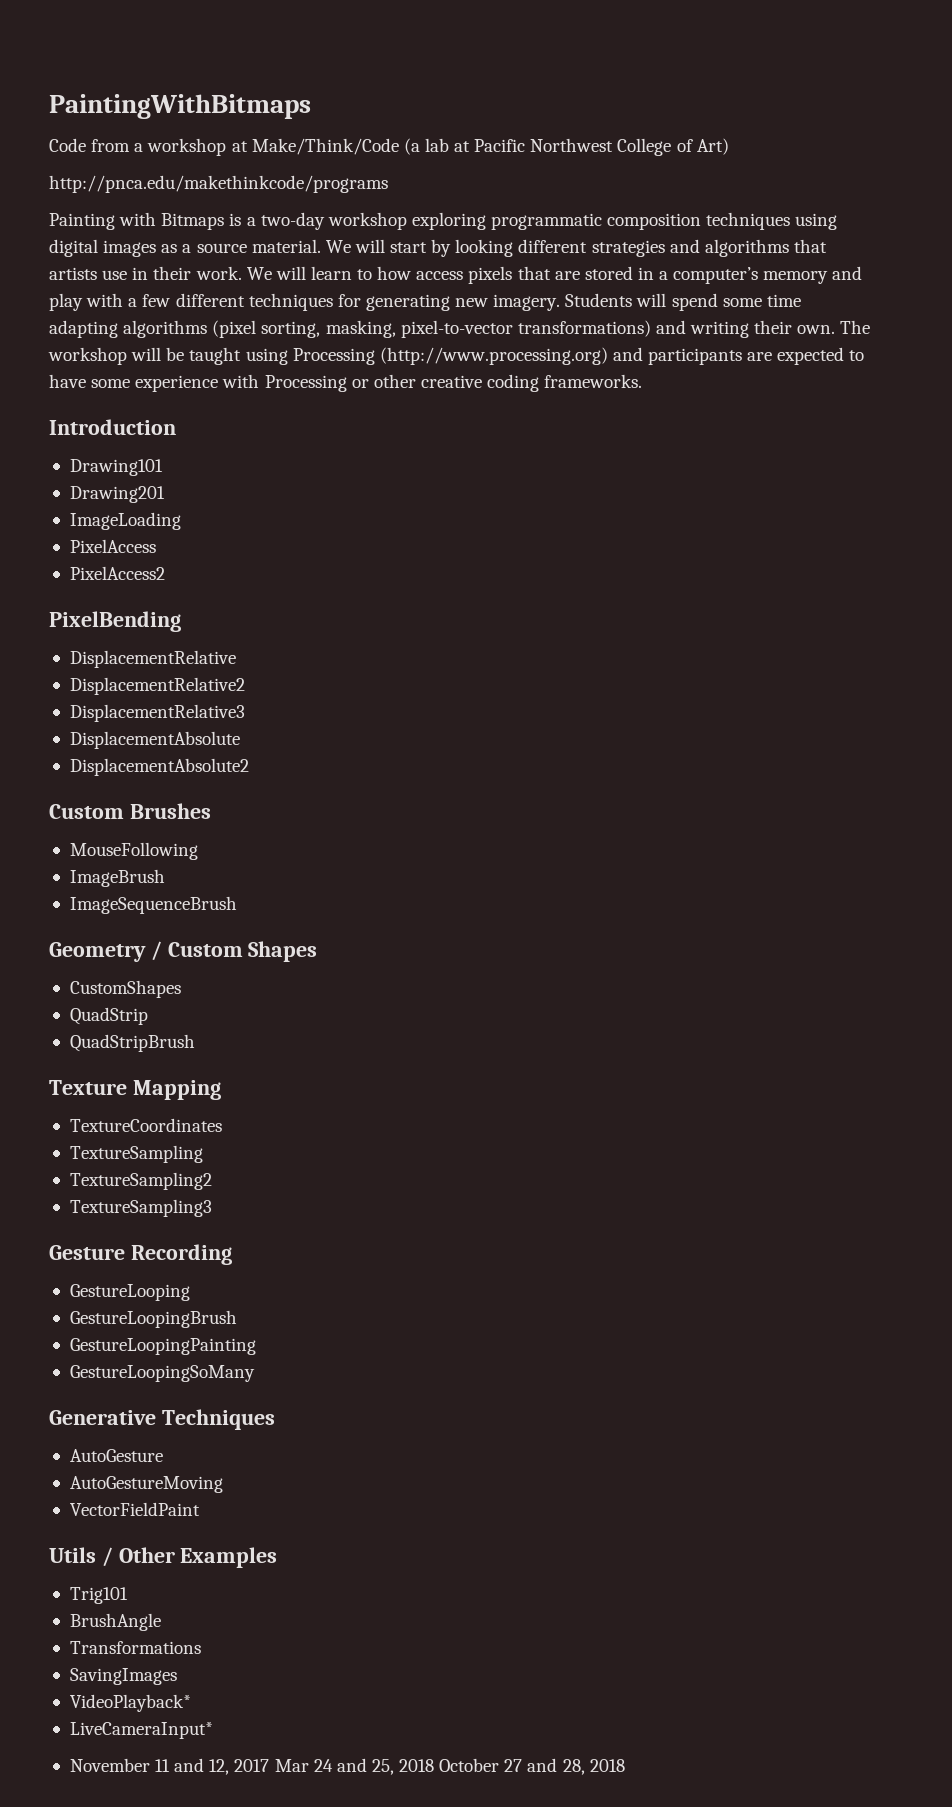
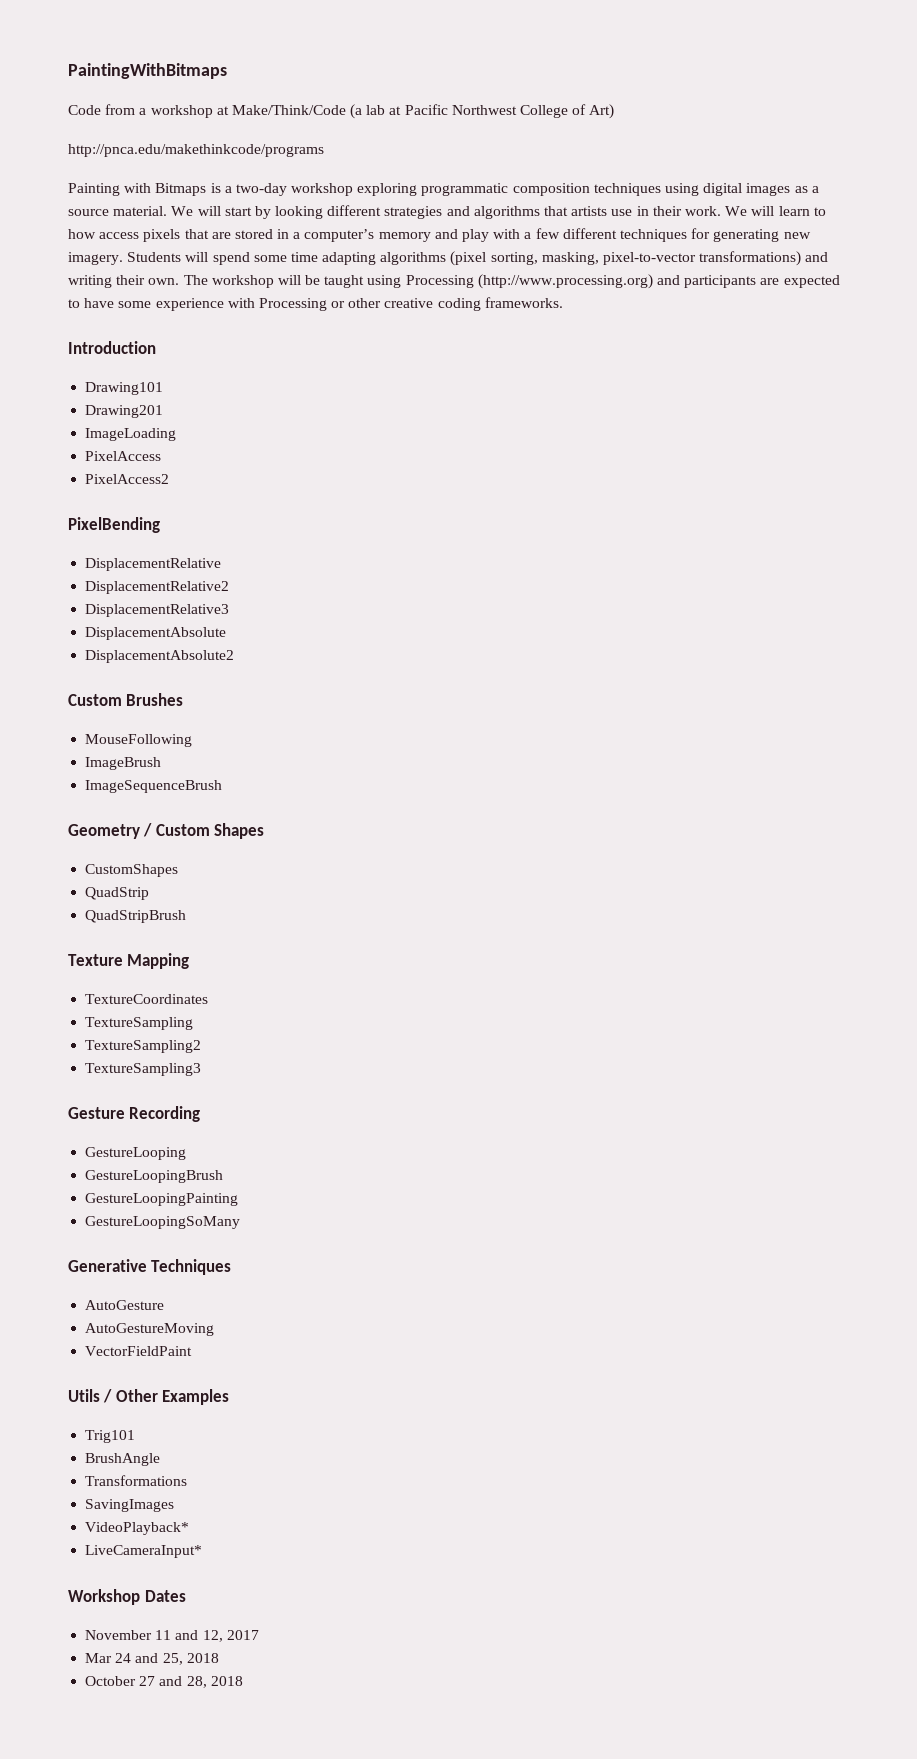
+ Workshop Dates
- November 11 and 12, 2017 Mar 24 and 25, 2018 October 27 and 28, 2018
+ November 11 and 12, 2017
+ Mar 24 and 25, 2018
+ October 27 and 28, 2018

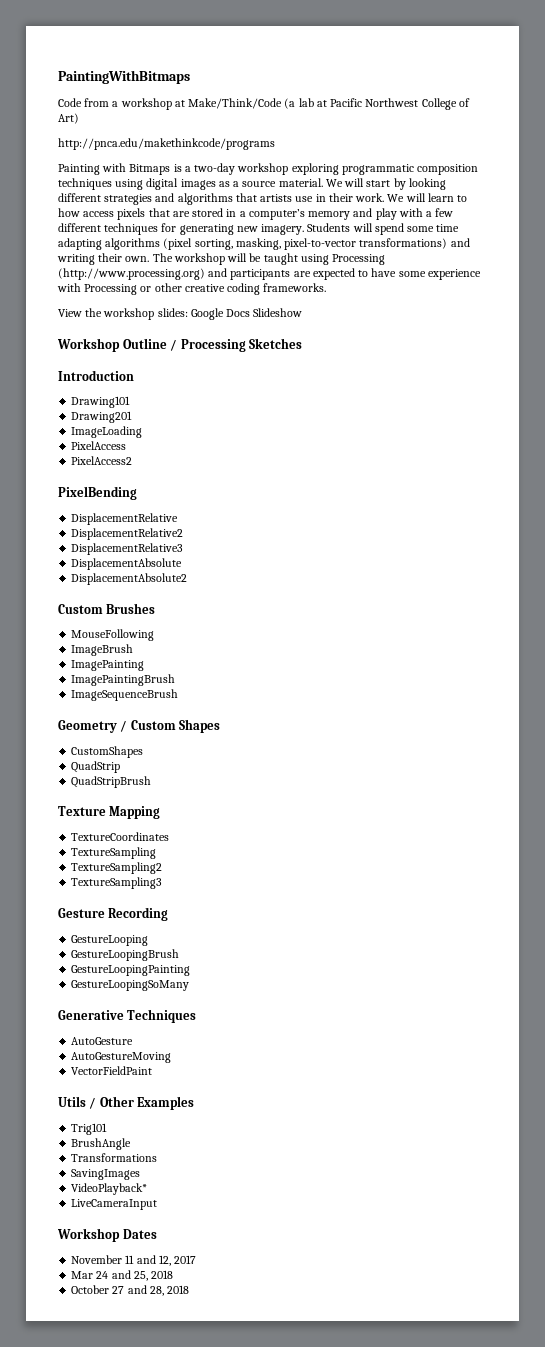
+ View the workshop slides: Google Docs Slideshow
+ Workshop Outline / Processing Sketches
+ ImagePainting
+ ImagePaintingBrush
- LiveCameraInput*
+ LiveCameraInput

